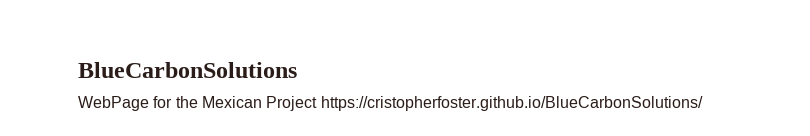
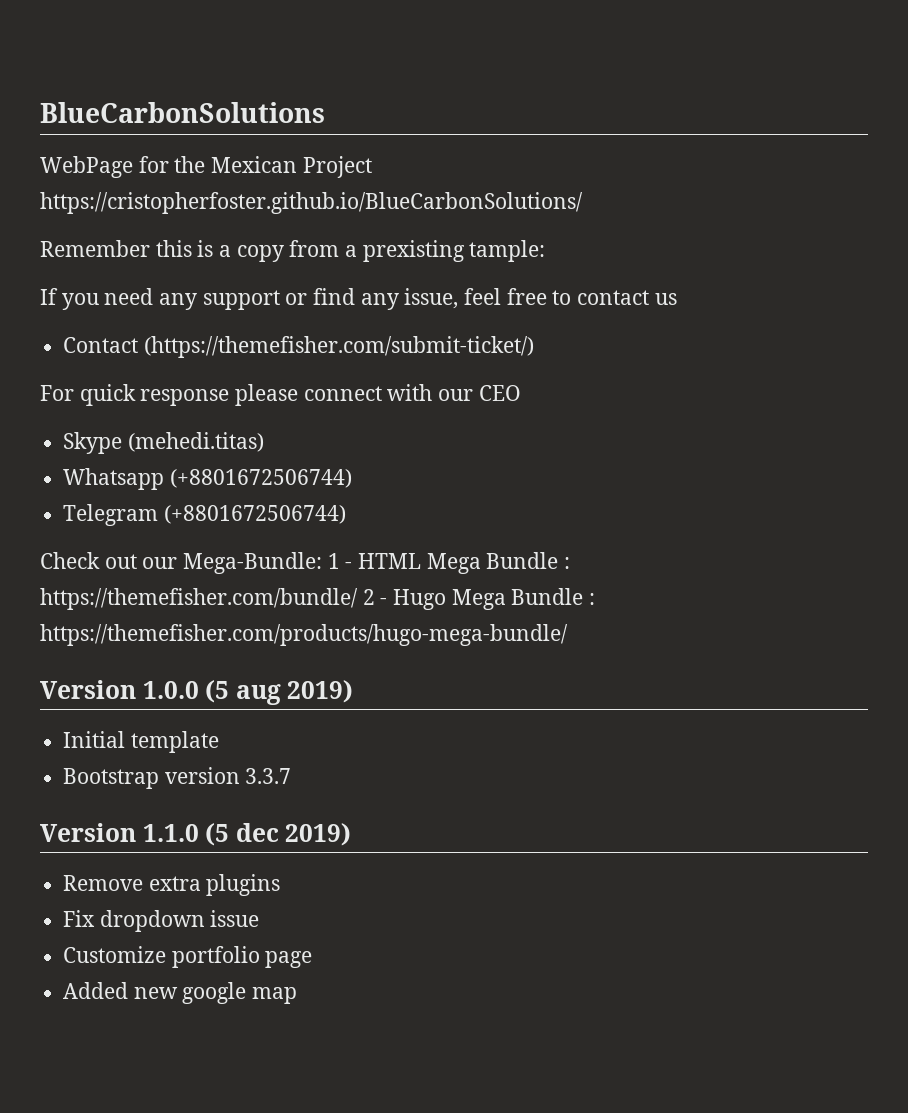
+ Remember this is a copy from a prexisting tample:
+ If you need any support or find any issue, feel free to contact us
+ Contact (https://themefisher.com/submit-ticket/)
+ For quick response please connect with our CEO
+ Skype (mehedi.titas)
+ Whatsapp (+8801672506744)
+ Telegram (+8801672506744)
+ Check out our Mega-Bundle: 1 - HTML Mega Bundle : https://themefisher.com/bundle/ 2 - Hugo Mega Bundle : https://themefisher.com/products/hugo-mega-bundle/
+ Version 1.0.0 (5 aug 2019)
+ Initial template
+ Bootstrap version 3.3.7
+ Version 1.1.0 (5 dec 2019)
+ Remove extra plugins
+ Fix dropdown issue
+ Customize portfolio page
+ Added new google map

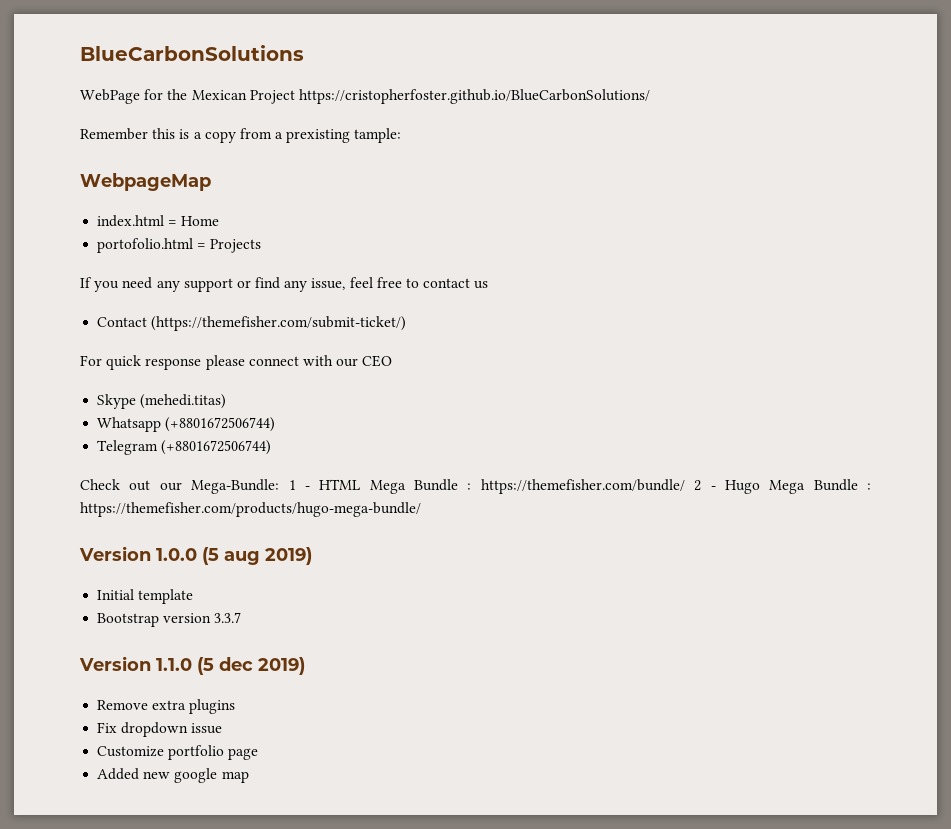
+ WebpageMap
+ index.html = Home
+ portofolio.html = Projects

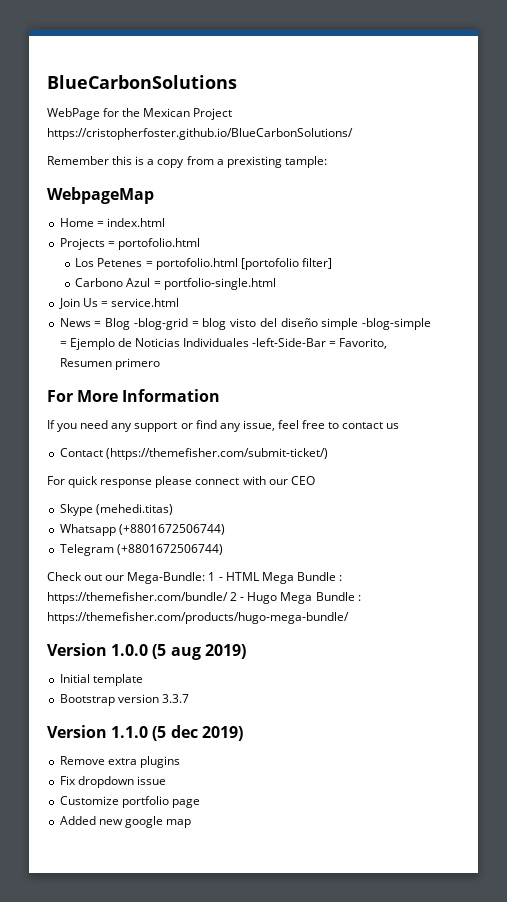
- index.html = Home
- portofolio.html = Projects
+ Home = index.html
+ Projects = portofolio.html
+ Los Petenes = portofolio.html [portofolio filter]
+ Carbono Azul = portfolio-single.html
+ Join Us = service.html
+ News = Blog -blog-grid = blog visto del diseño simple -blog-simple = Ejemplo de Noticias Individuales -left-Side-Bar = Favorito, Resumen primero
+ For More Information

